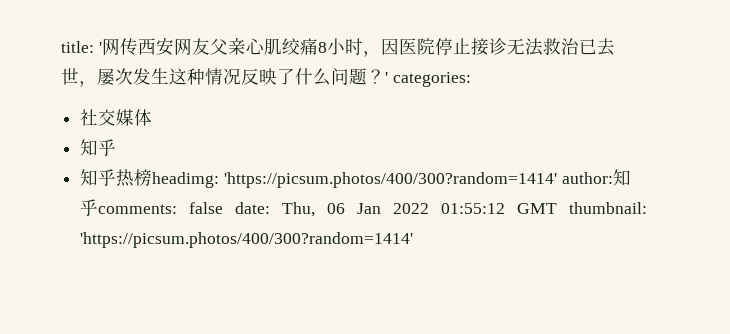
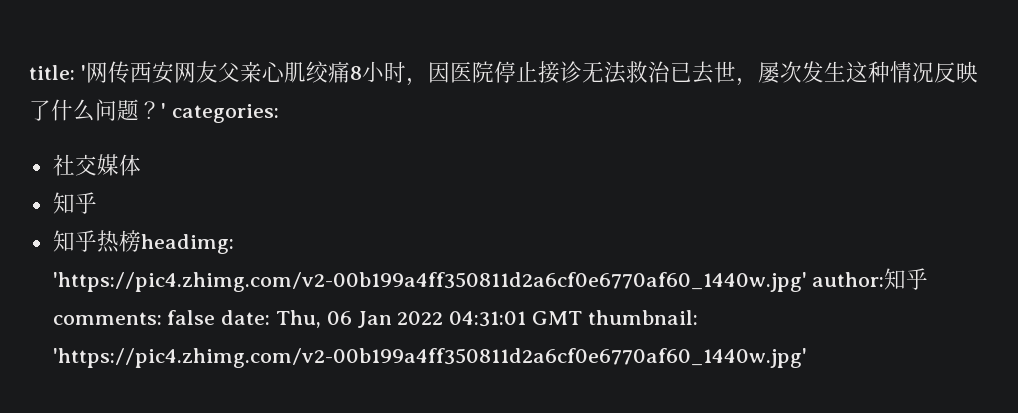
- 知乎热榜headimg: 'https://picsum.photos/400/300?random=1414' author:知乎comments: false date: Thu, 06 Jan 2022 01:55:12 GMT thumbnail: 'https://picsum.photos/400/300?random=1414'
+ 知乎热榜headimg: 'https://pic4.zhimg.com/v2-00b199a4ff350811d2a6cf0e6770af60_1440w.jpg' author:知乎comments: false date: Thu, 06 Jan 2022 04:31:01 GMT thumbnail: 'https://pic4.zhimg.com/v2-00b199a4ff350811d2a6cf0e6770af60_1440w.jpg'

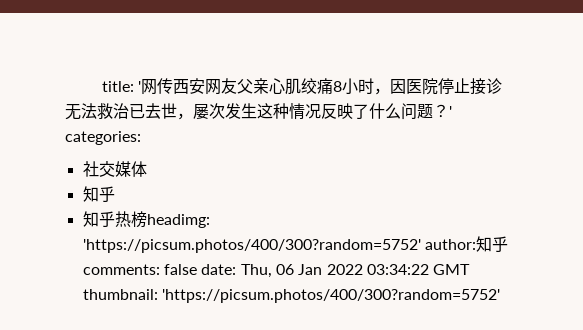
- 知乎热榜headimg: 'https://pic4.zhimg.com/v2-00b199a4ff350811d2a6cf0e6770af60_1440w.jpg' author:知乎comments: false date: Thu, 06 Jan 2022 04:31:01 GMT thumbnail: 'https://pic4.zhimg.com/v2-00b199a4ff350811d2a6cf0e6770af60_1440w.jpg'
+ 知乎热榜headimg: 'https://picsum.photos/400/300?random=5752' author:知乎comments: false date: Thu, 06 Jan 2022 03:34:22 GMT thumbnail: 'https://picsum.photos/400/300?random=5752'

